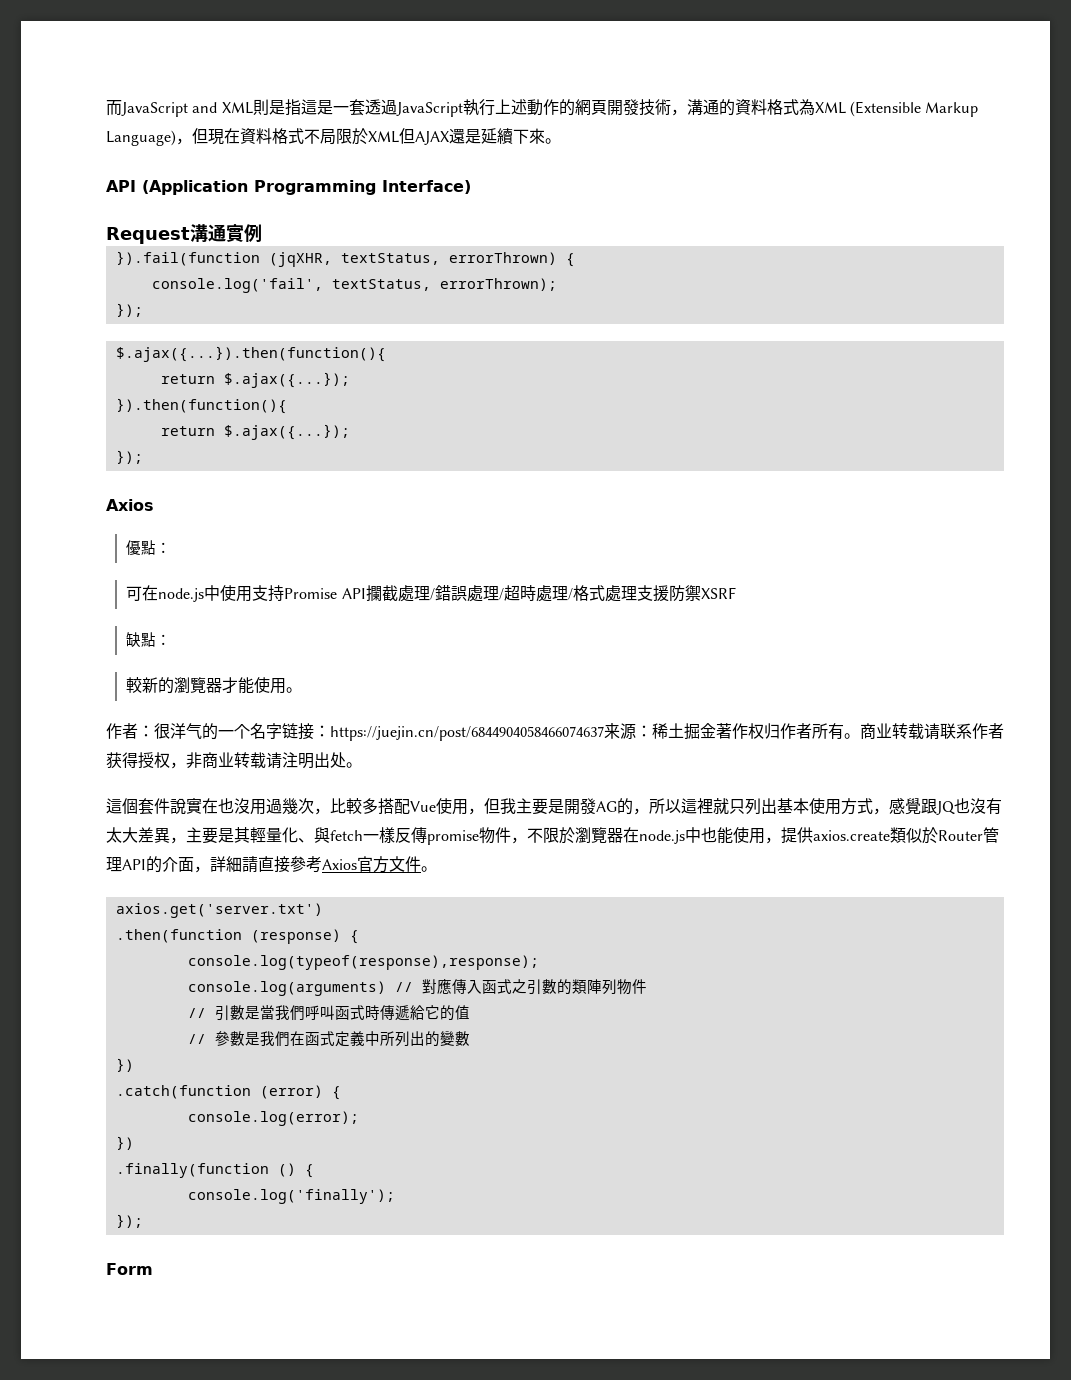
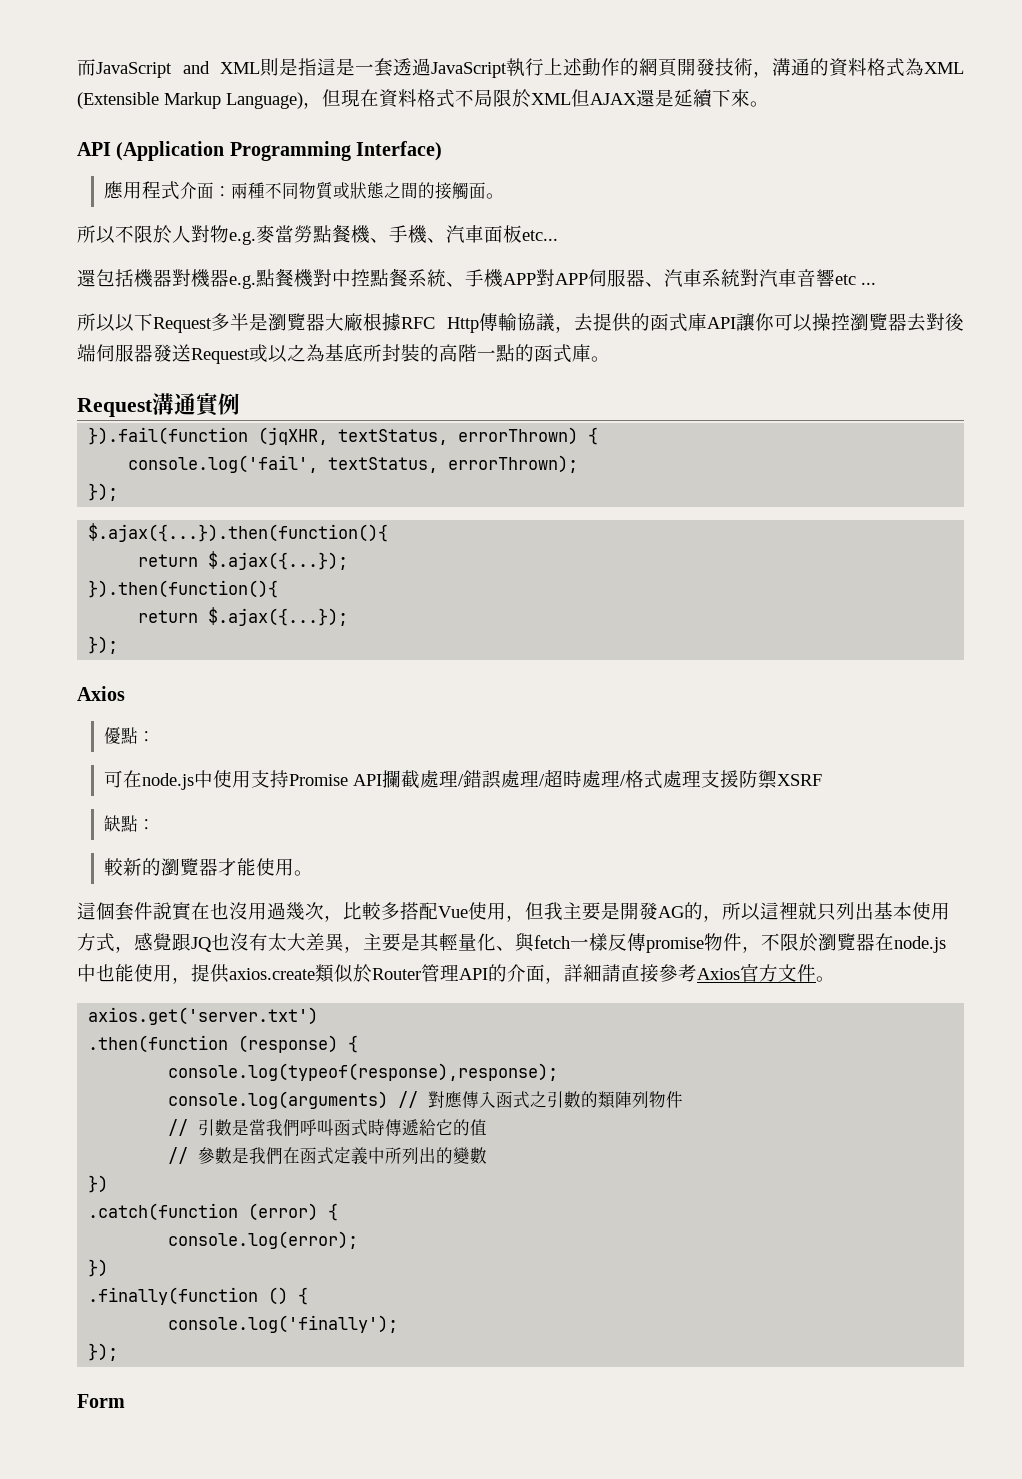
+ 應用程式介面：兩種不同物質或狀態之間的接觸面。
+ 所以不限於人對物e.g.麥當勞點餐機、手機、汽車面板etc...
+ 還包括機器對機器e.g.點餐機對中控點餐系統、手機APP對APP伺服器、汽車系統對汽車音響etc ...
+ 所以以下Request多半是瀏覽器大廠根據RFC Http傳輸協議，去提供的函式庫API讓你可以操控瀏覽器去對後端伺服器發送Request或以之為基底所封裝的高階一點的函式庫。
- 作者：很洋气的一个名字链接：https://juejin.cn/post/6844904058466074637来源：稀土掘金著作权归作者所有。商业转载请联系作者获得授权，非商业转载请注明出处。

